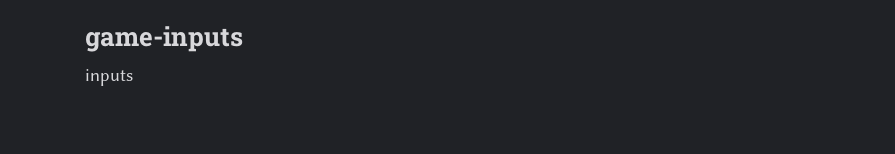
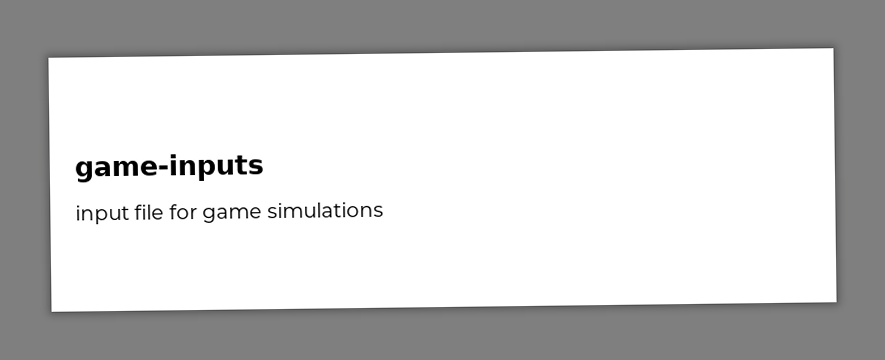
- inputs
+ input file for game simulations

